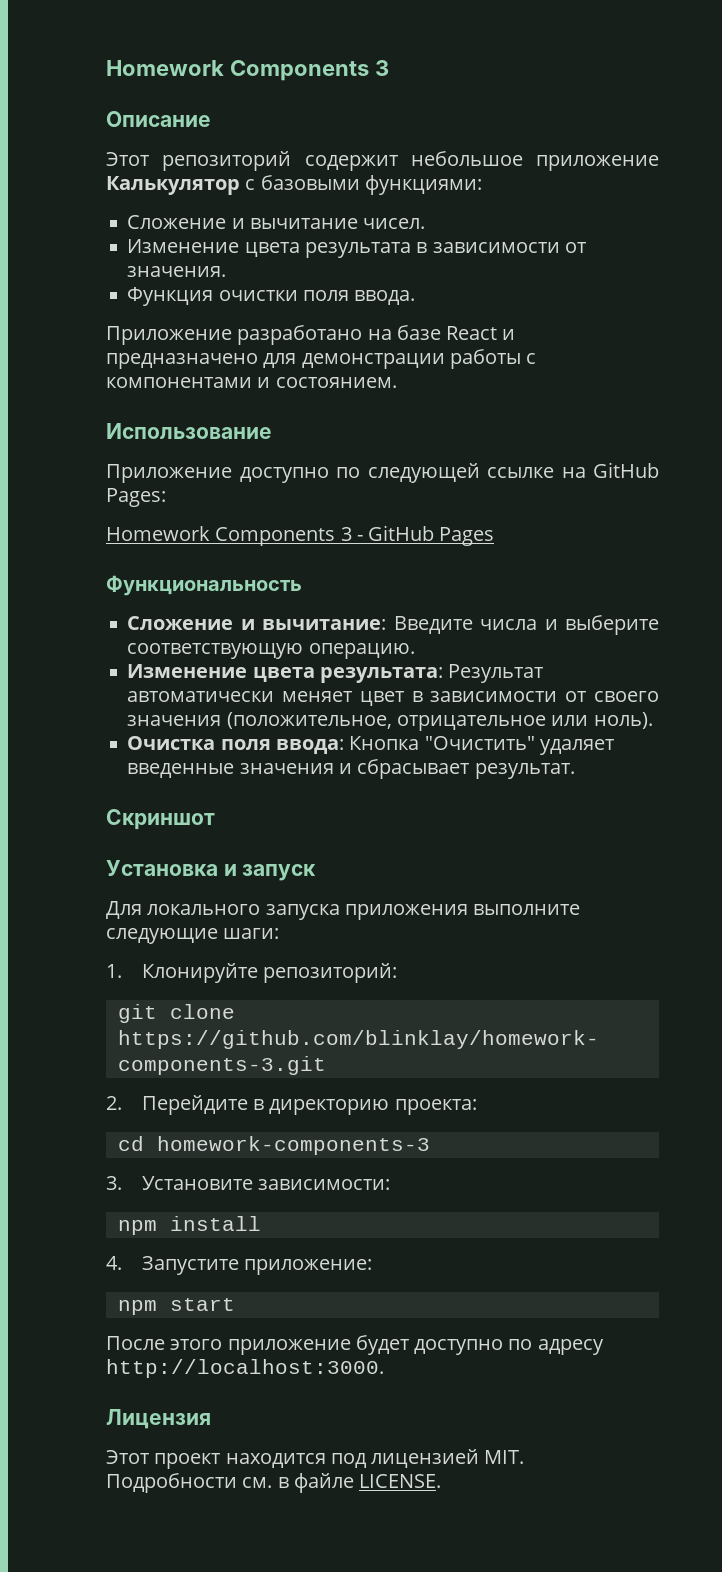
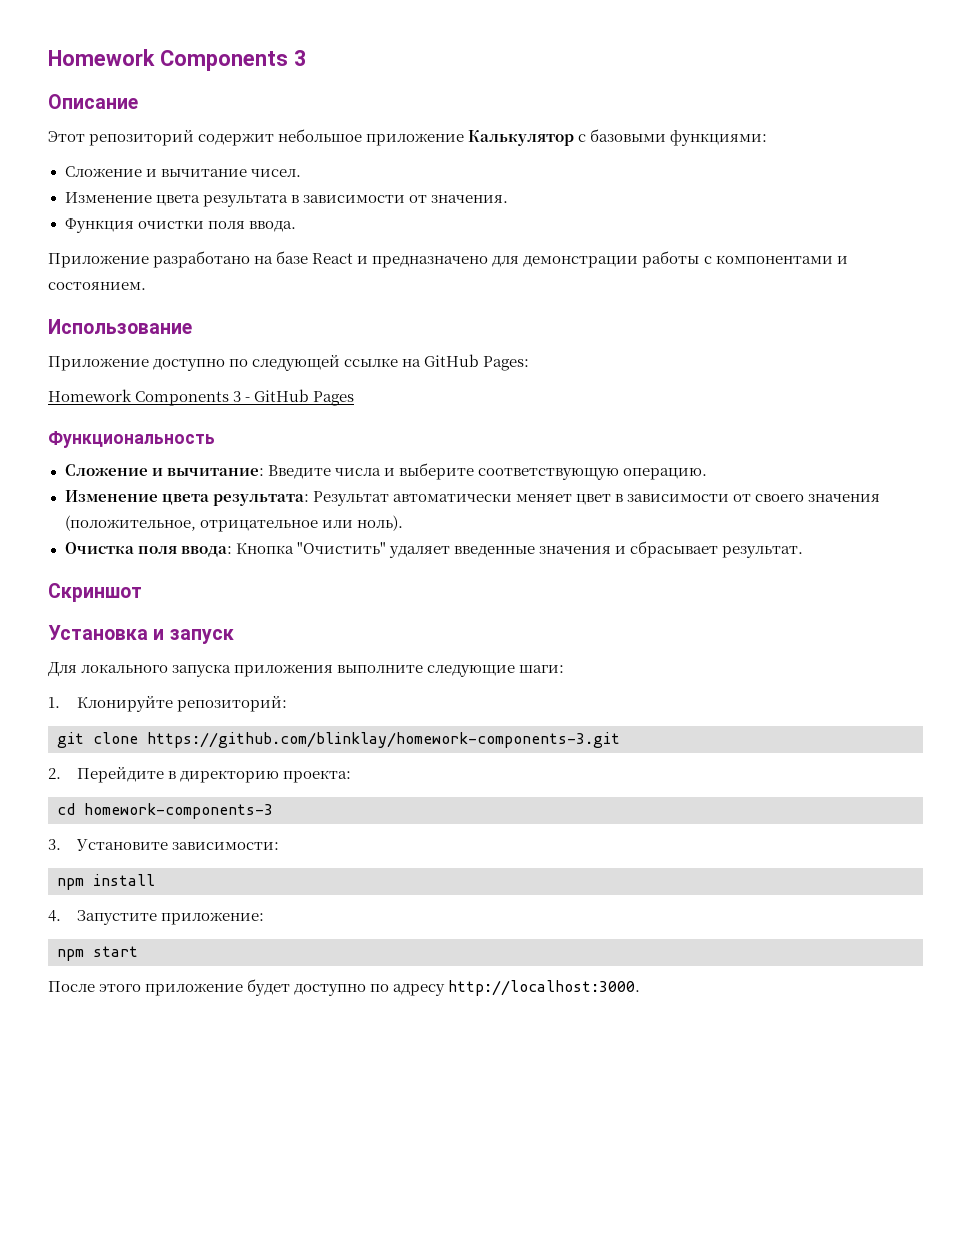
- Лицензия
- Этот проект находится под лицензией MIT. Подробности см. в файле LICENSE.

